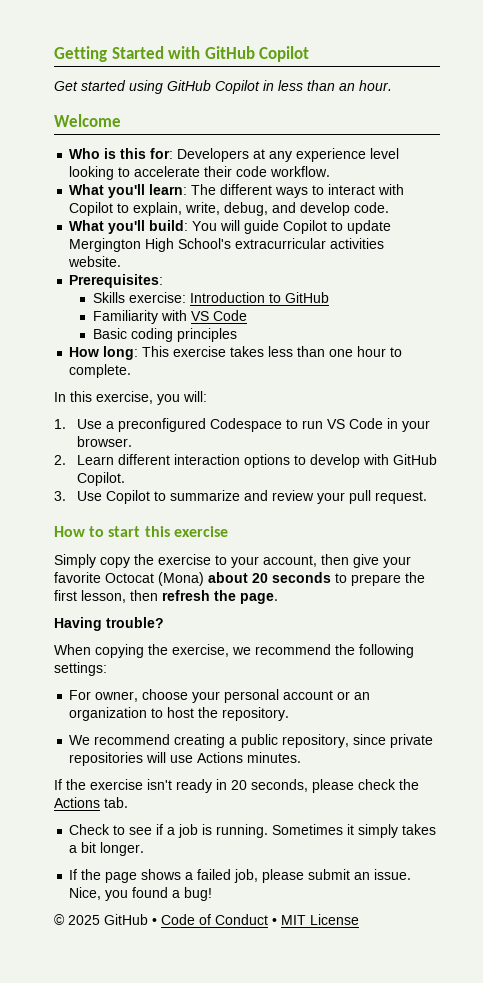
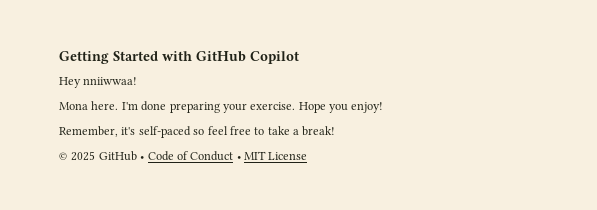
- Get started using GitHub Copilot in less than an hour.
- Welcome
- Who is this for: Developers at any experience level looking to accelerate their code workflow.
- What you'll learn: The different ways to interact with Copilot to explain, write, debug, and develop code.
- What you'll build: You will guide Copilot to update Mergington High School's extracurricular activities website.
- Prerequisites:
- Skills exercise: Introduction to GitHub
- Familiarity with VS Code
- Basic coding principles
- How long: This exercise takes less than one hour to complete.
- In this exercise, you will:
- 1. Use a preconfigured Codespace to run VS Code in your browser.
- 2. Learn different interaction options to develop with GitHub Copilot.
- 3. Use Copilot to summarize and review your pull request.
- How to start this exercise
- Simply copy the exercise to your account, then give your favorite Octocat (Mona) about 20 seconds to prepare the first lesson, then refresh the page.
- Having trouble?
- When copying the exercise, we recommend the following settings:
- For owner, choose your personal account or an organization to host the repository.
- We recommend creating a public repository, since private repositories will use Actions minutes.
- If the exercise isn't ready in 20 seconds, please check the Actions tab.
- Check to see if a job is running. Sometimes it simply takes a bit longer.
- If the page shows a failed job, please submit an issue. Nice, you found a bug!
+ Hey nniiwwaa!
+ Mona here. I'm done preparing your exercise. Hope you enjoy!
+ Remember, it's self-paced so feel free to take a break!

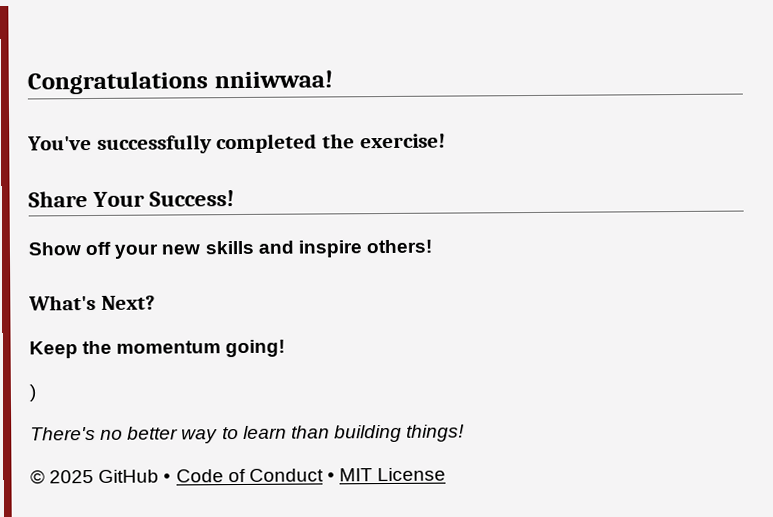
- Getting Started with GitHub Copilot
- Hey nniiwwaa!
- Mona here. I'm done preparing your exercise. Hope you enjoy!
- Remember, it's self-paced so feel free to take a break!
+ Congratulations nniiwwaa!
+ You've successfully completed the exercise!
+ Share Your Success!
+ Show off your new skills and inspire others!
+ What's Next?
+ Keep the momentum going!
+ )
+ There's no better way to learn than building things!

